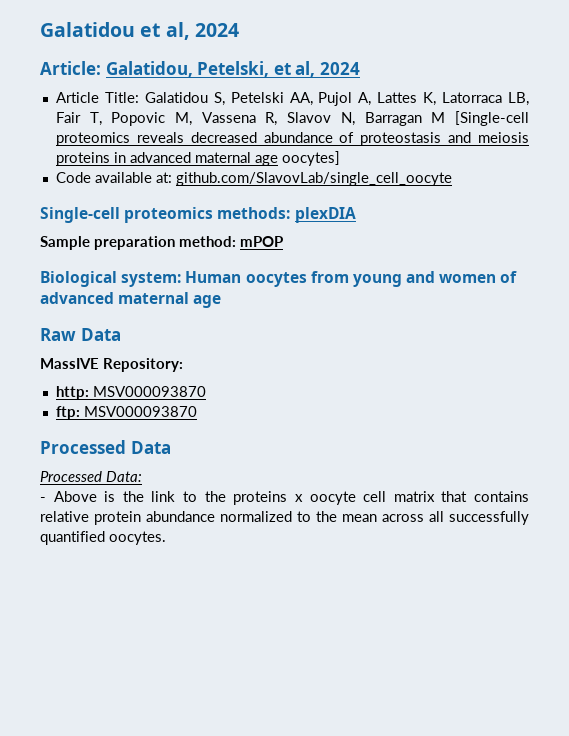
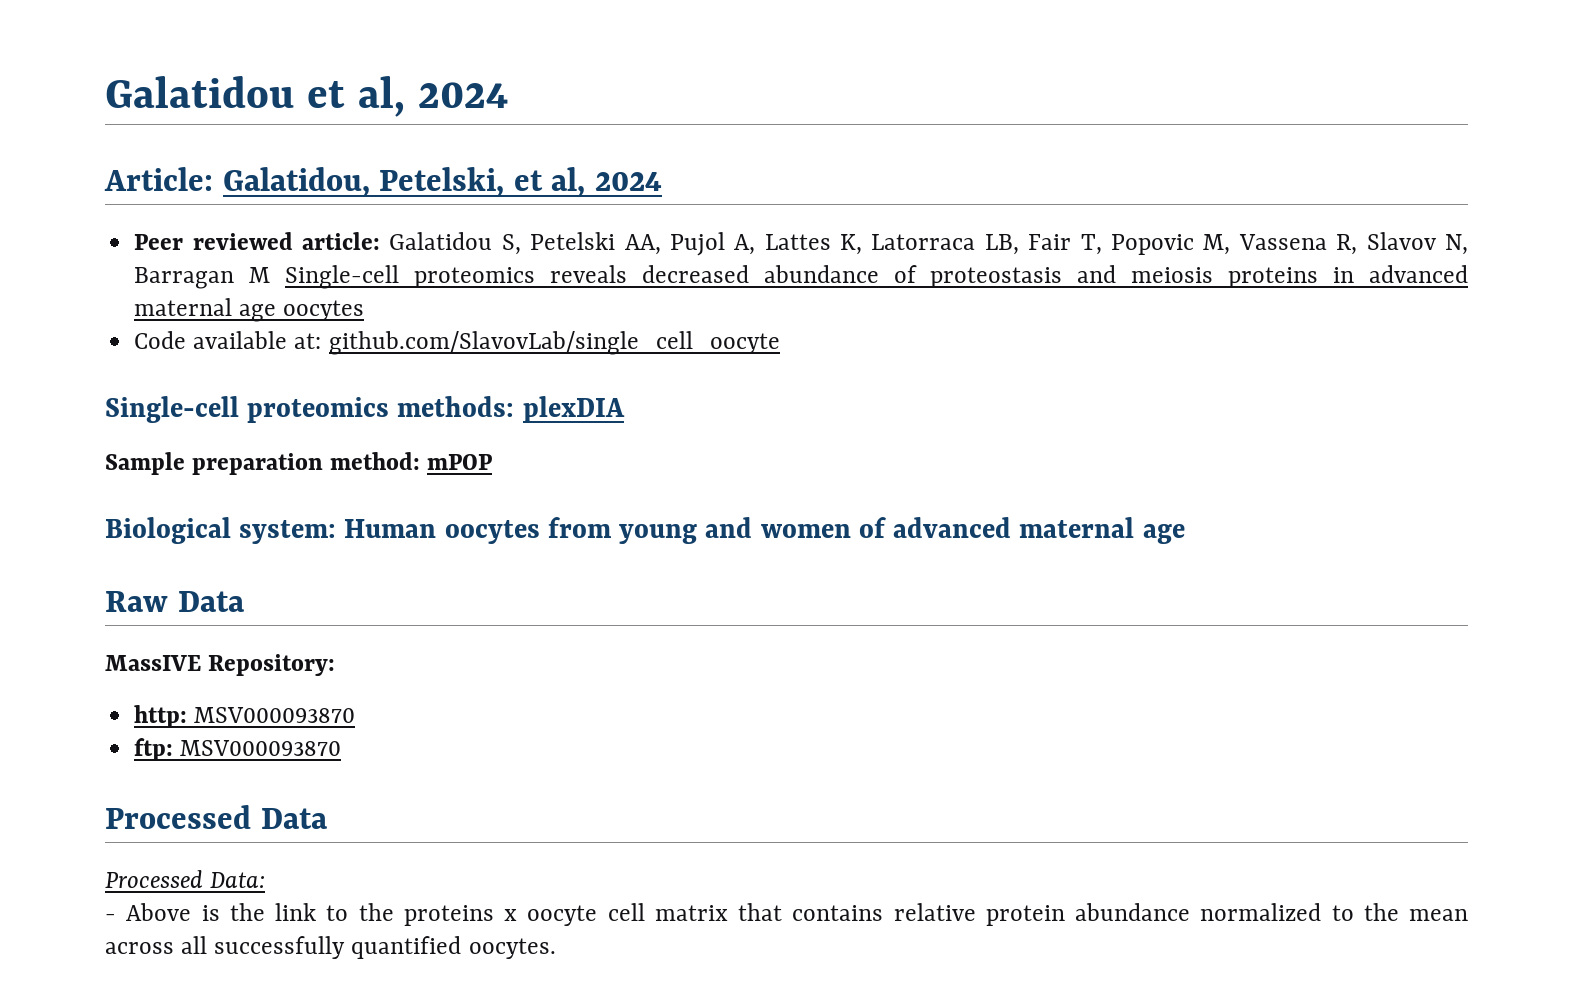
- Article Title: Galatidou S, Petelski AA, Pujol A, Lattes K, Latorraca LB, Fair T, Popovic M, Vassena R, Slavov N, Barragan M [Single-cell proteomics reveals decreased abundance of proteostasis and meiosis proteins in advanced maternal age oocytes]
+ Peer reviewed article: Galatidou S, Petelski AA, Pujol A, Lattes K, Latorraca LB, Fair T, Popovic M, Vassena R, Slavov N, Barragan M Single-cell proteomics reveals decreased abundance of proteostasis and meiosis proteins in advanced maternal age oocytes

